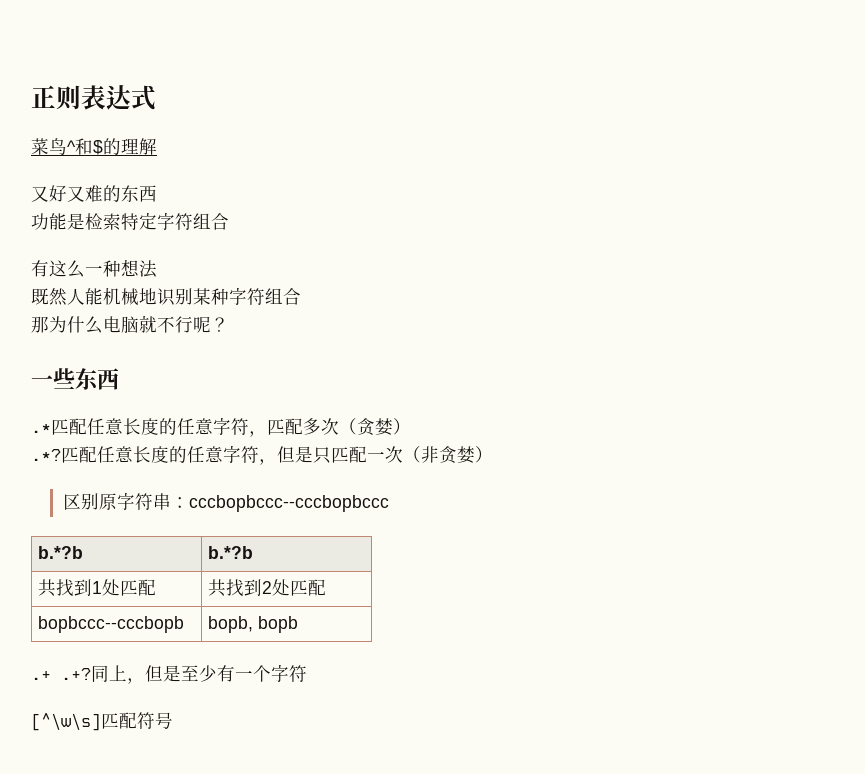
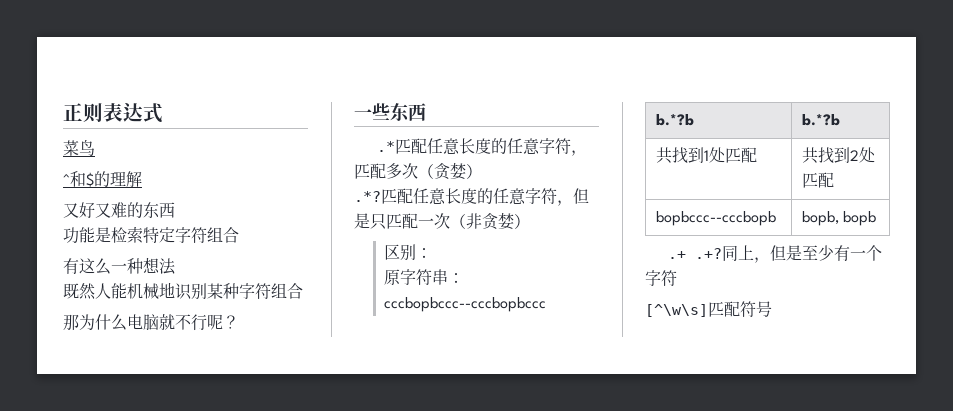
- 菜鸟^和$的理解
+ 菜鸟
+ ^和$的理解
- 区别原字符串：cccbopbccc--cccbopbccc
+ 区别：
+ 原字符串：cccbopbccc--cccbopbccc

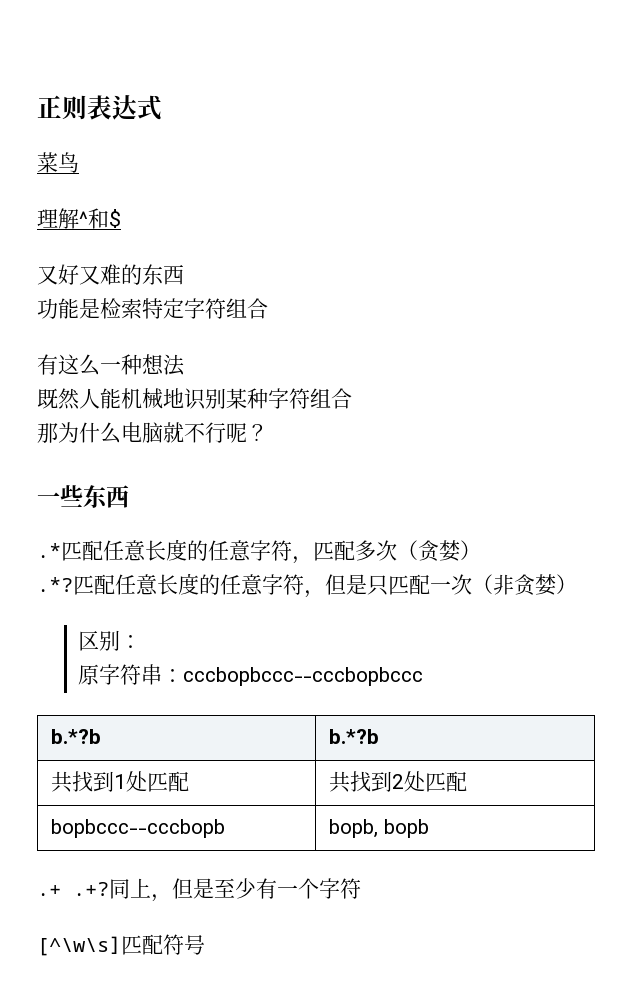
- ^和$的理解
+ 理解^和$

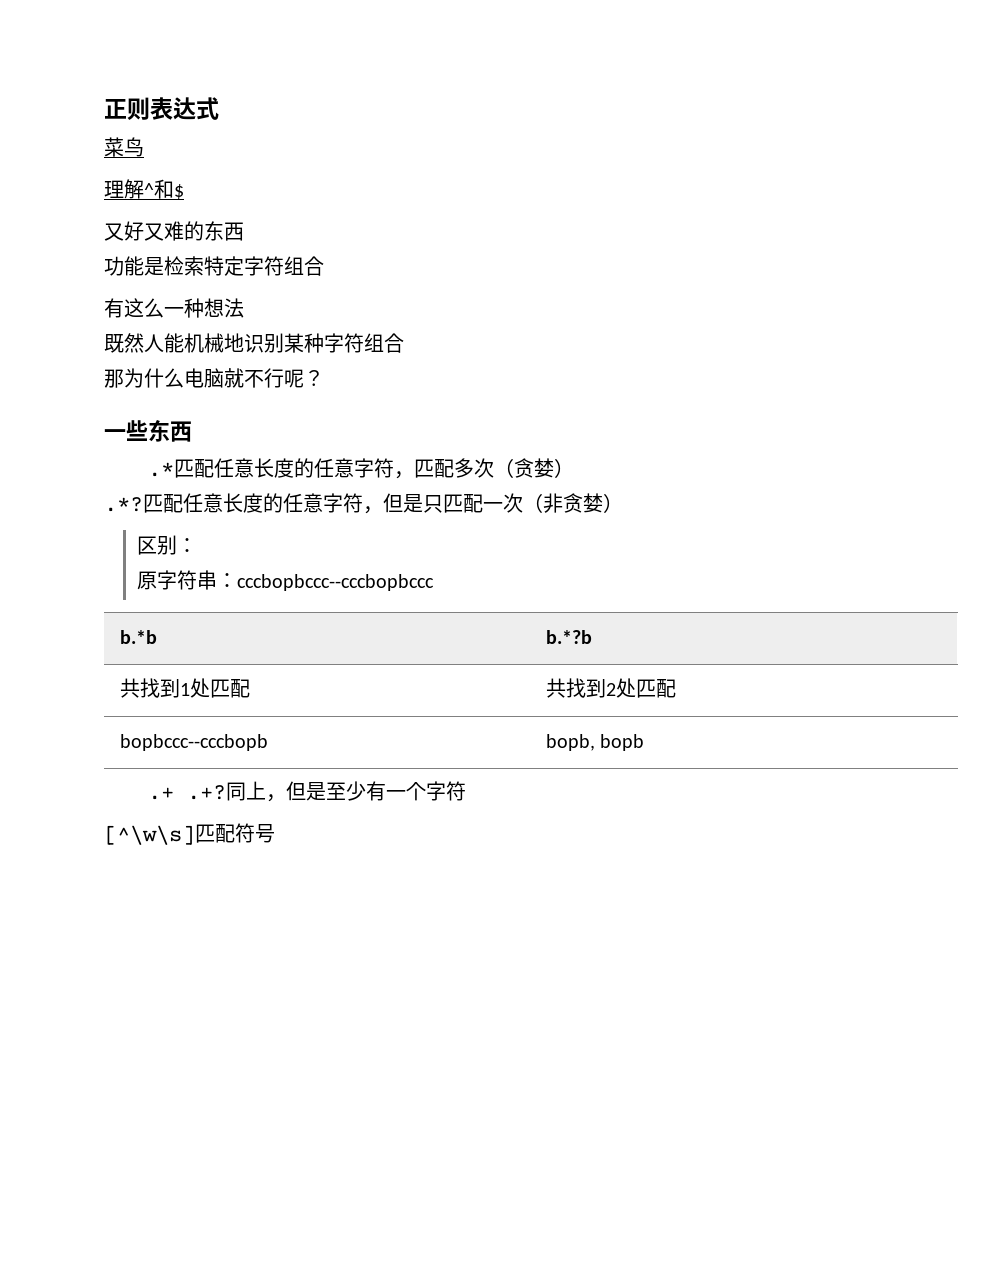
- b.*?b | b.*?b
+ b.*b | b.*?b

